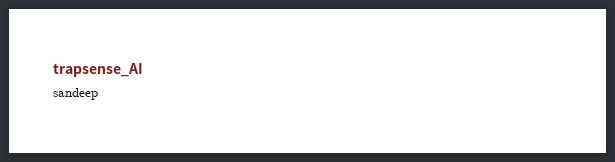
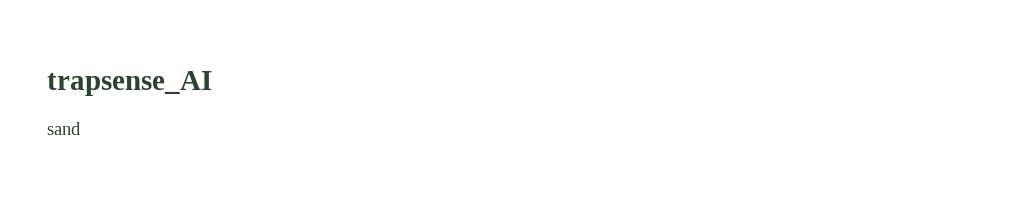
- sandeep
+ sand

